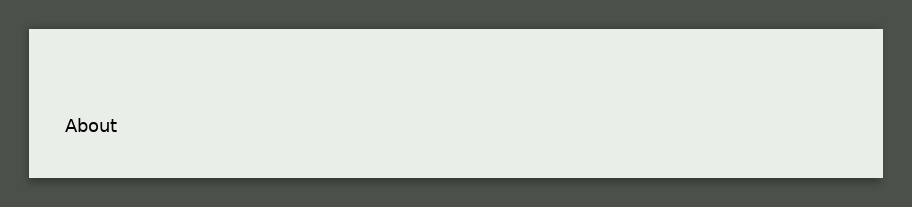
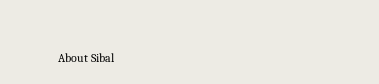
- About
+ About Sibal

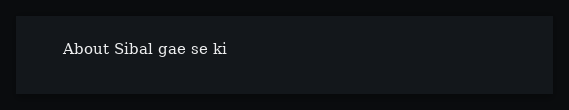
- About Sibal
+ About Sibal gae se ki

